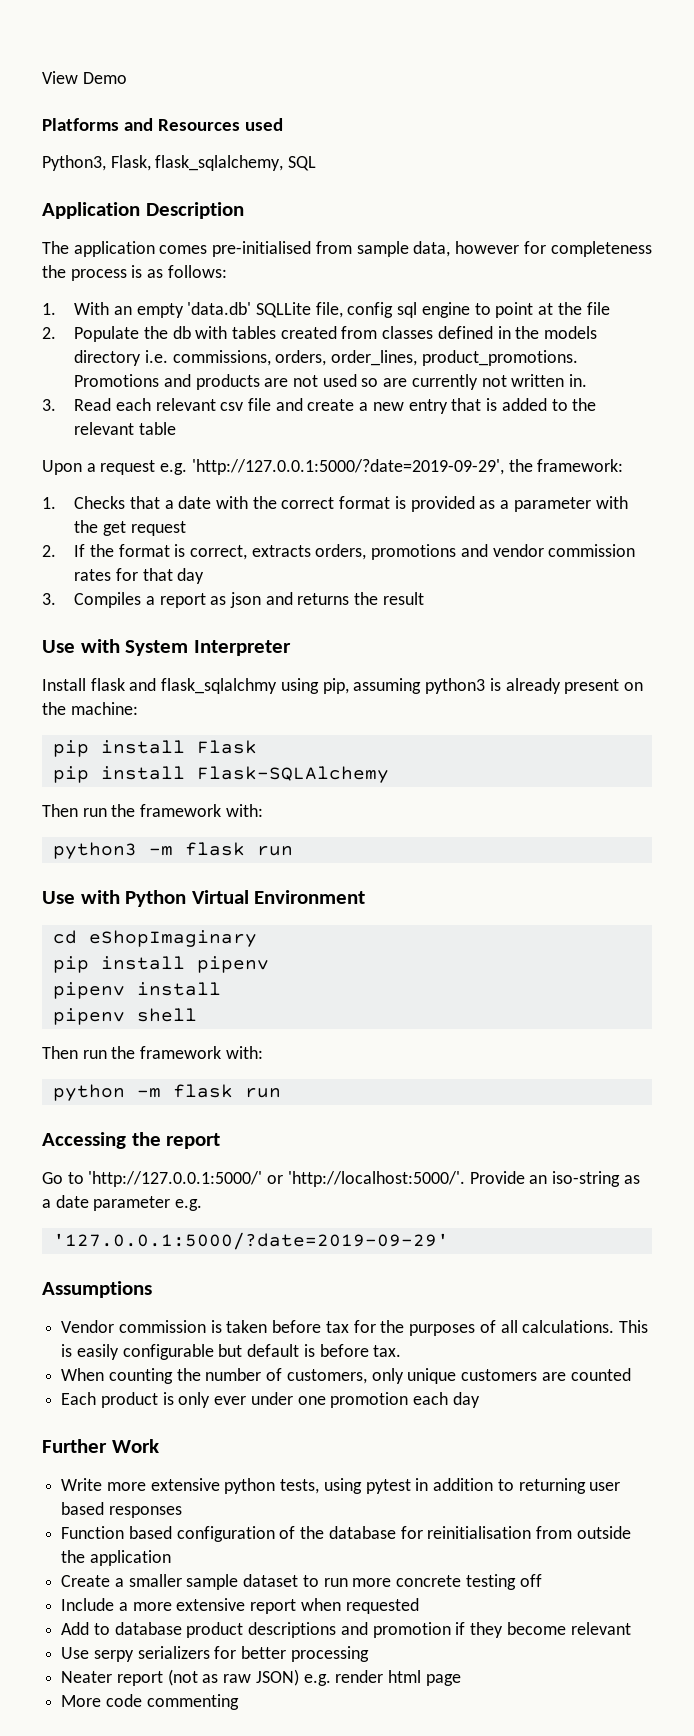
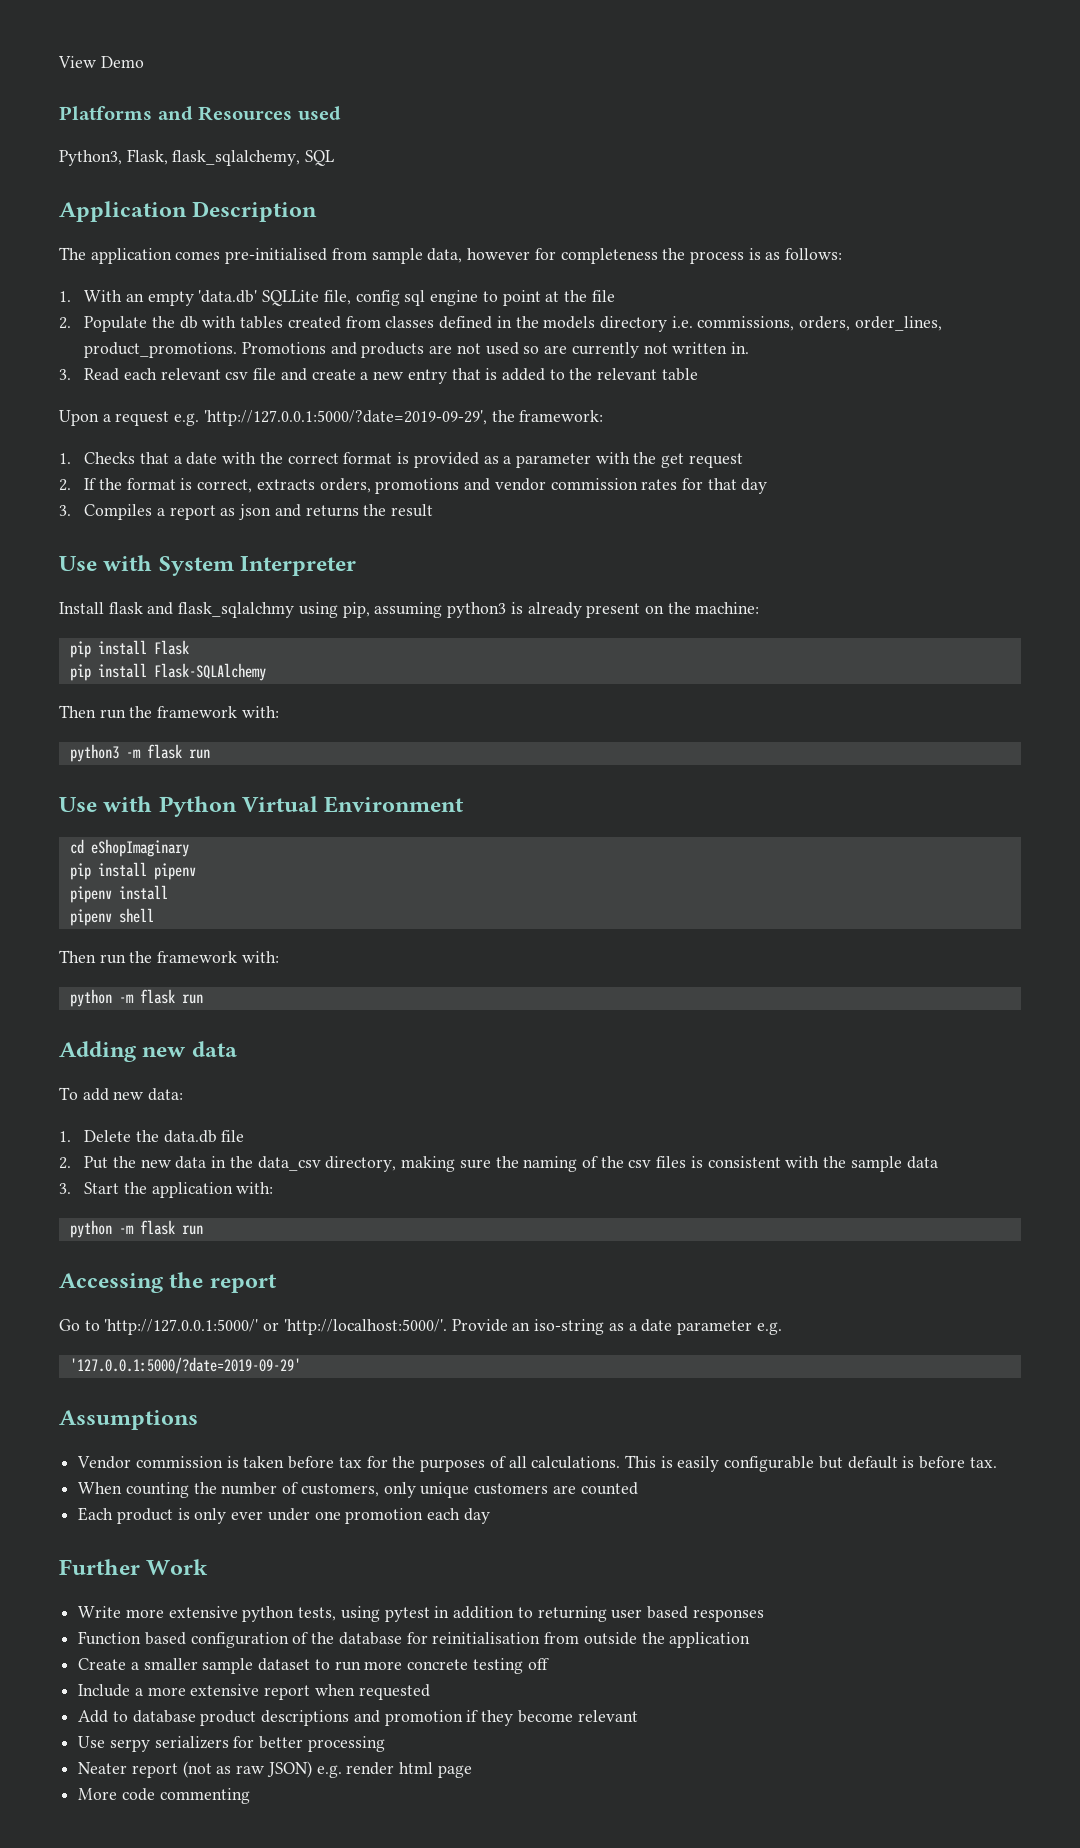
+ Adding new data
+ To add new data:
+ 1. Delete the data.db file
+ 2. Put the new data in the data_csv directory, making sure the naming of the csv files is consistent with the sample data
+ 3. Start the application with:
+ python -m flask run

